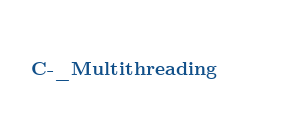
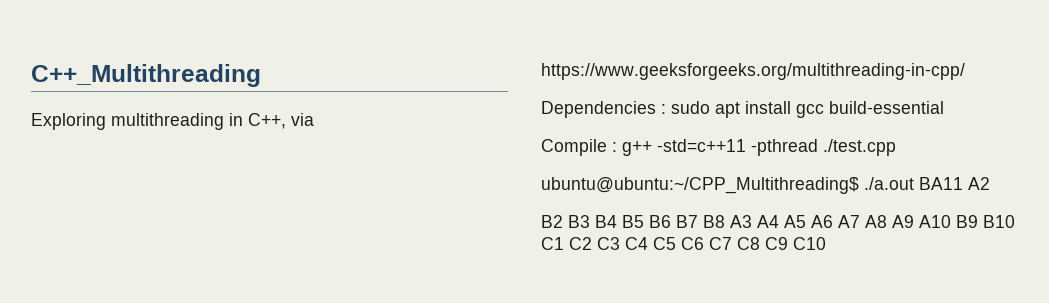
- C-_Multithreading
+ C++_Multithreading
+ Exploring multithreading in C++, via https://www.geeksforgeeks.org/multithreading-in-cpp/
+ Dependencies : sudo apt install gcc build-essential
+ Compile : g++ -std=c++11 -pthread ./test.cpp
+ ubuntu@ubuntu:~/CPP_Multithreading$ ./a.out BA11 A2
+ B2 B3 B4 B5 B6 B7 B8 A3 A4 A5 A6 A7 A8 A9 A10 B9 B10 C1 C2 C3 C4 C5 C6 C7 C8 C9 C10

